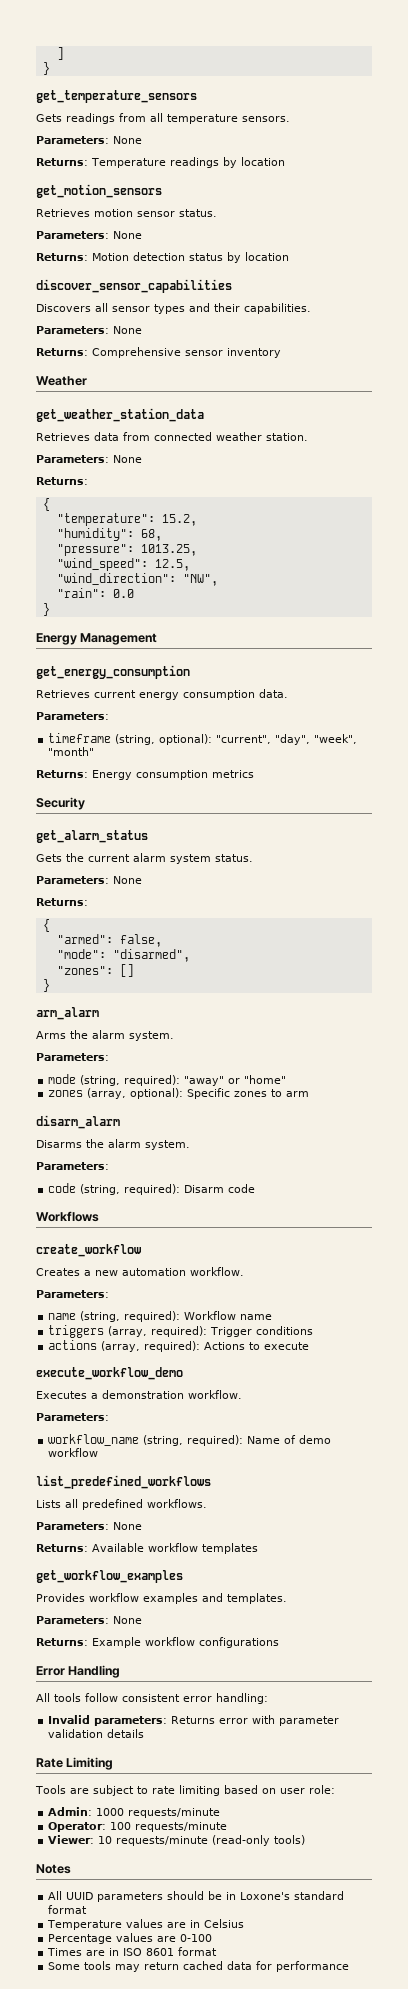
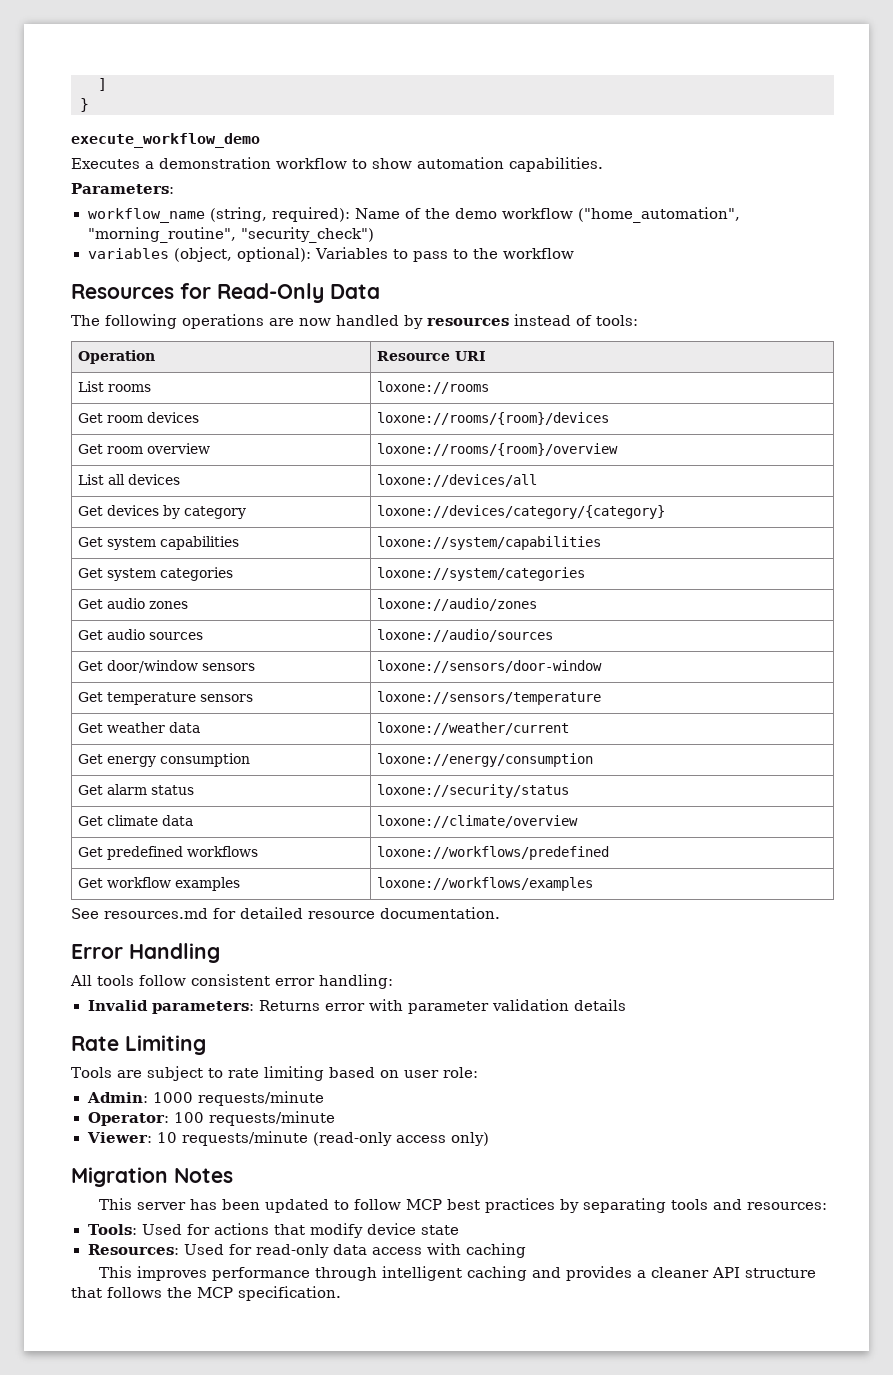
- get_temperature_sensors
- Gets readings from all temperature sensors.
- Parameters: None
- Returns: Temperature readings by location
- get_motion_sensors
- Retrieves motion sensor status.
- Parameters: None
- Returns: Motion detection status by location
- discover_sensor_capabilities
- Discovers all sensor types and their capabilities.
- Parameters: None
- Returns: Comprehensive sensor inventory
- Weather
- get_weather_station_data
- Retrieves data from connected weather station.
- Parameters: None
- Returns:
- {
- "temperature": 15.2,
- "humidity": 68,
- "pressure": 1013.25,
- "wind_speed": 12.5,
- "wind_direction": "NW",
- "rain": 0.0
- }
- Energy Management
- get_energy_consumption
- Retrieves current energy consumption data.
- Parameters:
- timeframe (string, optional): "current", "day", "week", "month"
- Returns: Energy consumption metrics
- Security
- get_alarm_status
- Gets the current alarm system status.
- Parameters: None
- Returns:
- {
- "armed": false,
- "mode": "disarmed",
- "zones": []
- }
- arm_alarm
- Arms the alarm system.
- Parameters:
- mode (string, required): "away" or "home"
- zones (array, optional): Specific zones to arm
- disarm_alarm
- Disarms the alarm system.
- Parameters:
- code (string, required): Disarm code
- Workflows
- create_workflow
- Creates a new automation workflow.
- Parameters:
- name (string, required): Workflow name
- triggers (array, required): Trigger conditions
- actions (array, required): Actions to execute
- Executes a demonstration workflow.
+ Executes a demonstration workflow to show automation capabilities.
- workflow_name (string, required): Name of demo workflow
- list_predefined_workflows
- Lists all predefined workflows.
- Parameters: None
- Returns: Available workflow templates
- get_workflow_examples
- Provides workflow examples and templates.
- Parameters: None
- Returns: Example workflow configurations
+ workflow_name (string, required): Name of the demo workflow ("home_automation", "morning_routine", "security_check")
+ variables (object, optional): Variables to pass to the workflow
+ Resources for Read-Only Data
+ The following operations are now handled by resources instead of tools:
+ Operation | Resource URI
+ List rooms | loxone://rooms
+ Get room devices | loxone://rooms/{room}/devices
+ Get room overview | loxone://rooms/{room}/overview
+ List all devices | loxone://devices/all
+ Get devices by category | loxone://devices/category/{category}
+ Get system capabilities | loxone://system/capabilities
+ Get system categories | loxone://system/categories
+ Get audio zones | loxone://audio/zones
+ Get audio sources | loxone://audio/sources
+ Get door/window sensors | loxone://sensors/door-window
+ Get temperature sensors | loxone://sensors/temperature
+ Get weather data | loxone://weather/current
+ Get energy consumption | loxone://energy/consumption
+ Get alarm status | loxone://security/status
+ Get climate data | loxone://climate/overview
+ Get predefined workflows | loxone://workflows/predefined
+ Get workflow examples | loxone://workflows/examples
+ See resources.md for detailed resource documentation.
- Viewer: 10 requests/minute (read-only tools)
- Notes
- All UUID parameters should be in Loxone's standard format
- Temperature values are in Celsius
- Percentage values are 0-100
- Times are in ISO 8601 format
- Some tools may return cached data for performance
+ Viewer: 10 requests/minute (read-only access only)
+ Migration Notes
+ This server has been updated to follow MCP best practices by separating tools and resources:
+ Tools: Used for actions that modify device state
+ Resources: Used for read-only data access with caching
+ This improves performance through intelligent caching and provides a cleaner API structure that follows the MCP specification.

